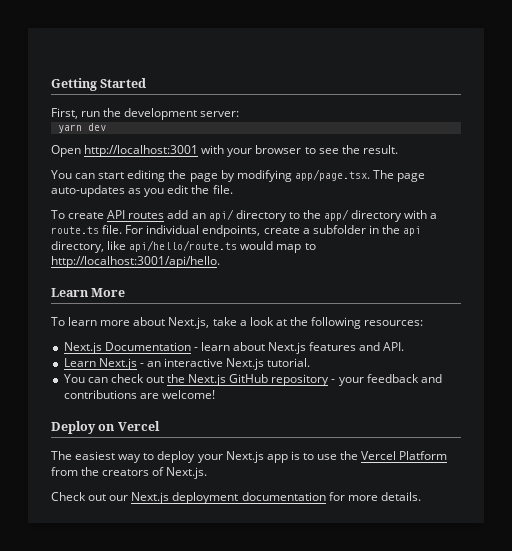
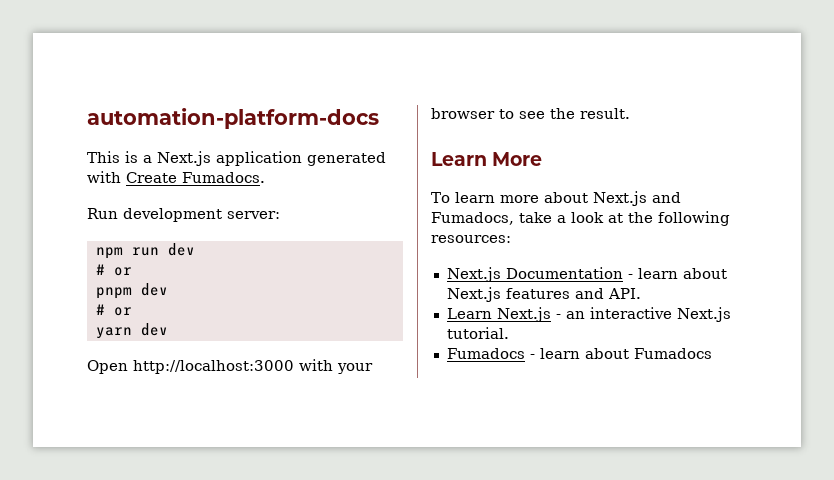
- Getting Started
- First, run the development server:
+ automation-platform-docs
+ This is a Next.js application generated with Create Fumadocs.
+ Run development server:
+ npm run dev
+ # or
+ pnpm dev
+ # or
- Open http://localhost:3001 with your browser to see the result.
+ Open http://localhost:3000 with your browser to see the result.
- You can start editing the page by modifying app/page.tsx. The page auto-updates as you edit the file.
- To create API routes add an api/ directory to the app/ directory with a route.ts file. For individual endpoints, create a subfolder in the api directory, like api/hello/route.ts would map to http://localhost:3001/api/hello.
- To learn more about Next.js, take a look at the following resources:
+ To learn more about Next.js and Fumadocs, take a look at the following resources:
- You can check out the Next.js GitHub repository - your feedback and contributions are welcome!
- Deploy on Vercel
- The easiest way to deploy your Next.js app is to use the Vercel Platform from the creators of Next.js.
- Check out our Next.js deployment documentation for more details.
+ Fumadocs - learn about Fumadocs

